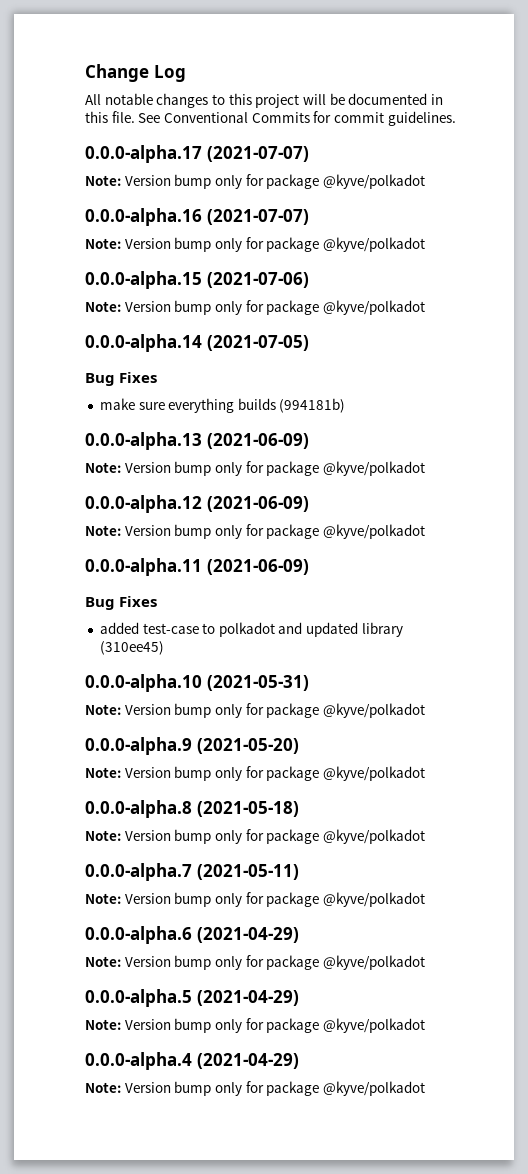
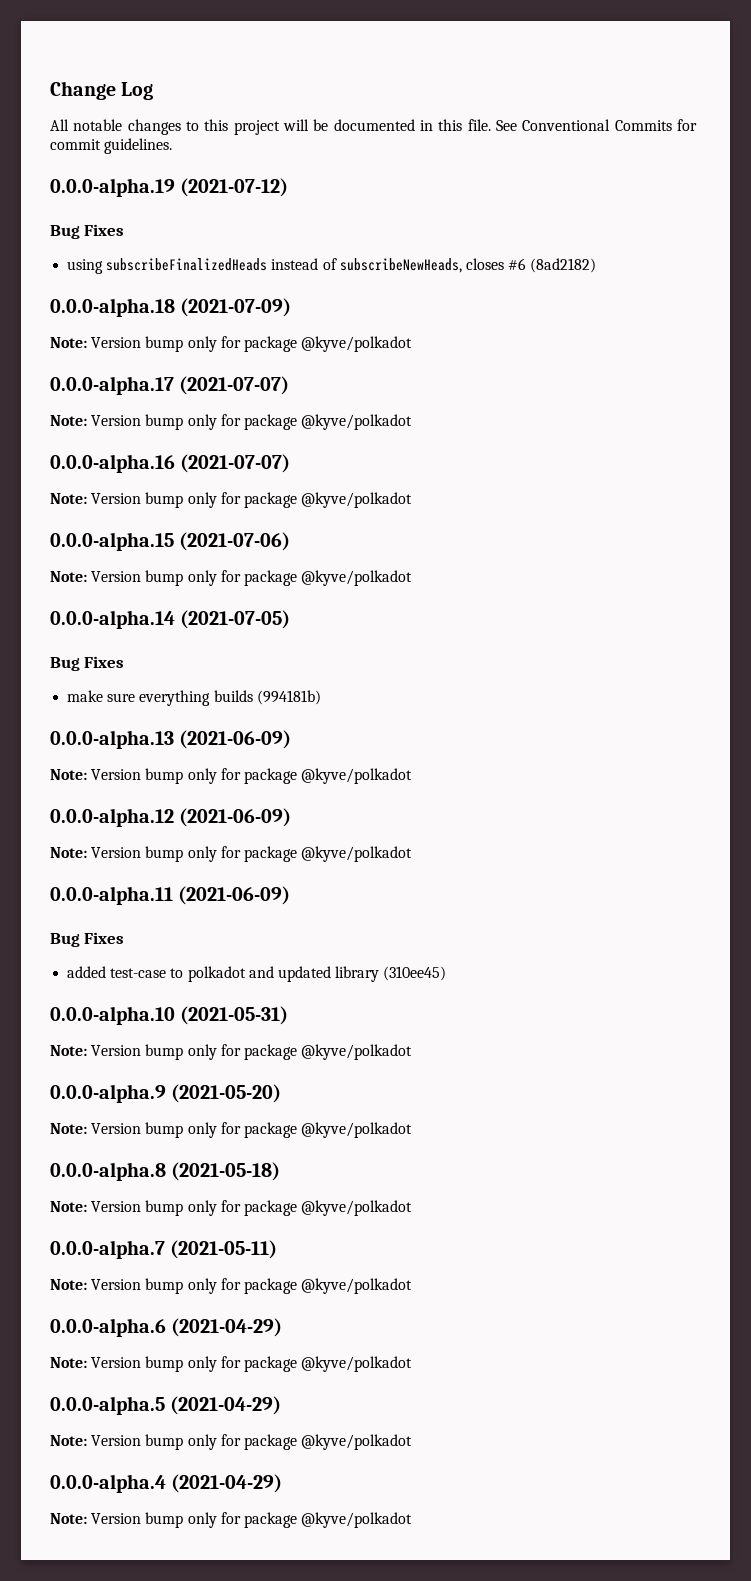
+ 0.0.0-alpha.19 (2021-07-12)
+ Bug Fixes
+ using subscribeFinalizedHeads instead of subscribeNewHeads, closes #6 (8ad2182)
+ 0.0.0-alpha.18 (2021-07-09)
+ Note: Version bump only for package @kyve/polkadot

